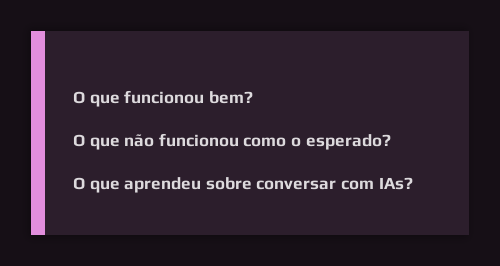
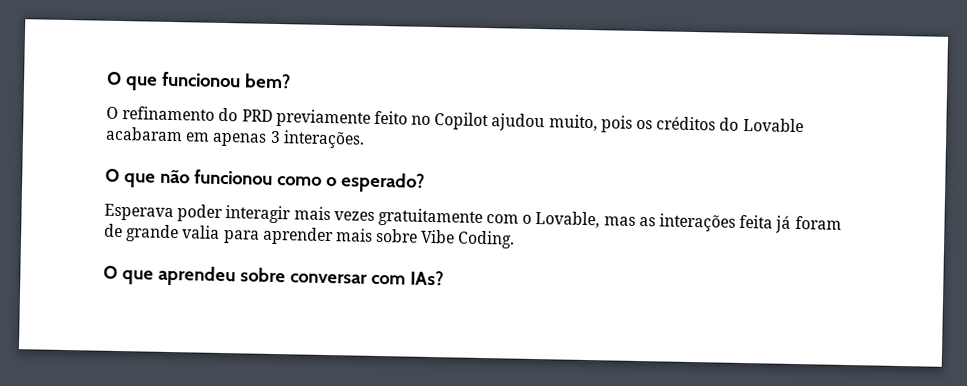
+ O refinamento do PRD previamente feito no Copilot ajudou muito, pois os créditos do Lovable acabaram em apenas 3 interações.
+ Esperava poder interagir mais vezes gratuitamente com o Lovable, mas as interações feita já foram de grande valia para aprender mais sobre Vibe Coding.

